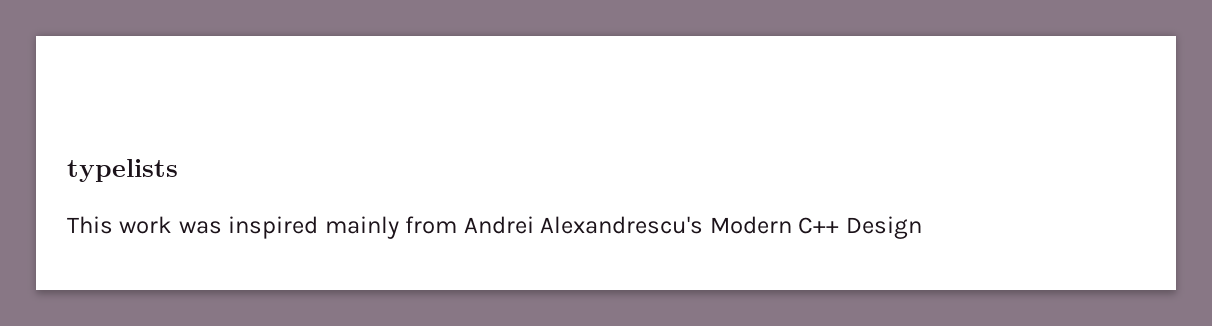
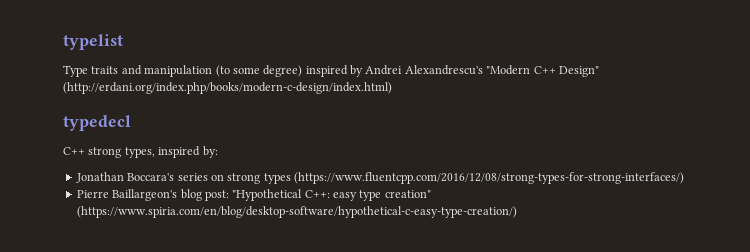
- typelists
- This work was inspired mainly from Andrei Alexandrescu's Modern C++ Design
+ typelist
+ Type traits and manipulation (to some degree) inspired by Andrei Alexandrescu's "Modern C++ Design" (http://erdani.org/index.php/books/modern-c-design/index.html)
+ typedecl
+ C++ strong types, inspired by:
+ Jonathan Boccara's series on strong types (https://www.fluentcpp.com/2016/12/08/strong-types-for-strong-interfaces/)
+ Pierre Baillargeon's blog post: "Hypothetical C++: easy type creation" (https://www.spiria.com/en/blog/desktop-software/hypothetical-c-easy-type-creation/)

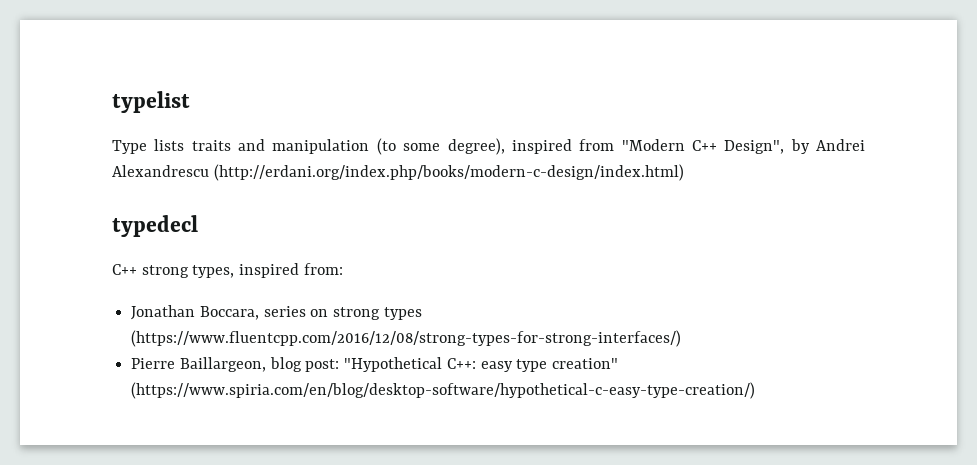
- Type traits and manipulation (to some degree) inspired by Andrei Alexandrescu's "Modern C++ Design" (http://erdani.org/index.php/books/modern-c-design/index.html)
+ Type lists traits and manipulation (to some degree), inspired from "Modern C++ Design", by Andrei Alexandrescu (http://erdani.org/index.php/books/modern-c-design/index.html)
- C++ strong types, inspired by:
+ C++ strong types, inspired from:
- Jonathan Boccara's series on strong types (https://www.fluentcpp.com/2016/12/08/strong-types-for-strong-interfaces/)
+ Jonathan Boccara, series on strong types (https://www.fluentcpp.com/2016/12/08/strong-types-for-strong-interfaces/)
- Pierre Baillargeon's blog post: "Hypothetical C++: easy type creation" (https://www.spiria.com/en/blog/desktop-software/hypothetical-c-easy-type-creation/)
+ Pierre Baillargeon, blog post: "Hypothetical C++: easy type creation" (https://www.spiria.com/en/blog/desktop-software/hypothetical-c-easy-type-creation/)

